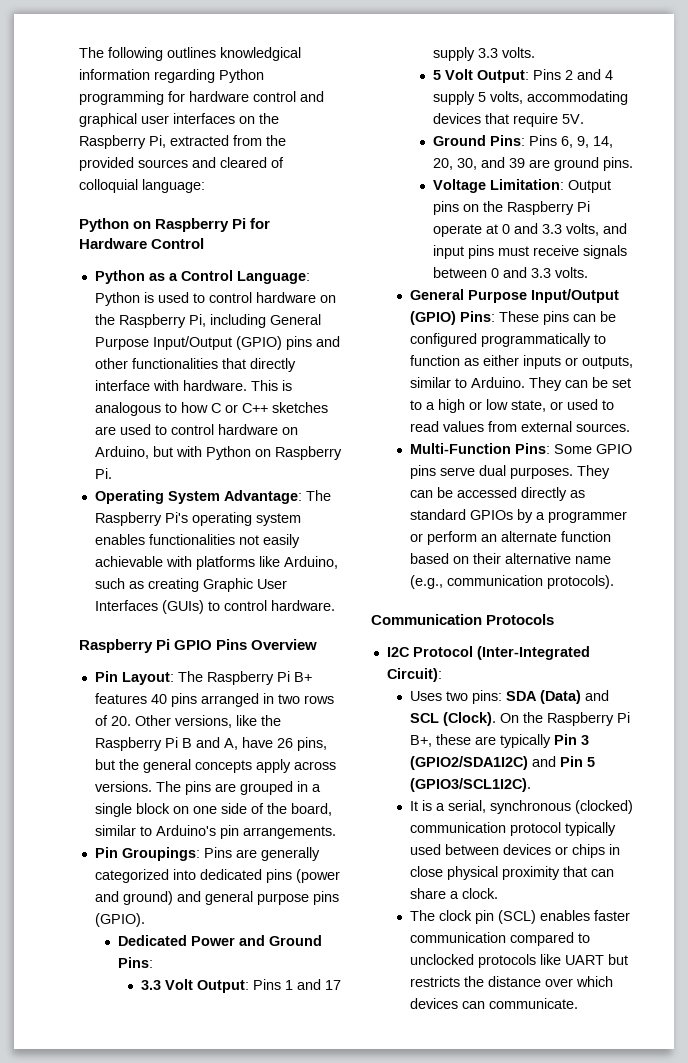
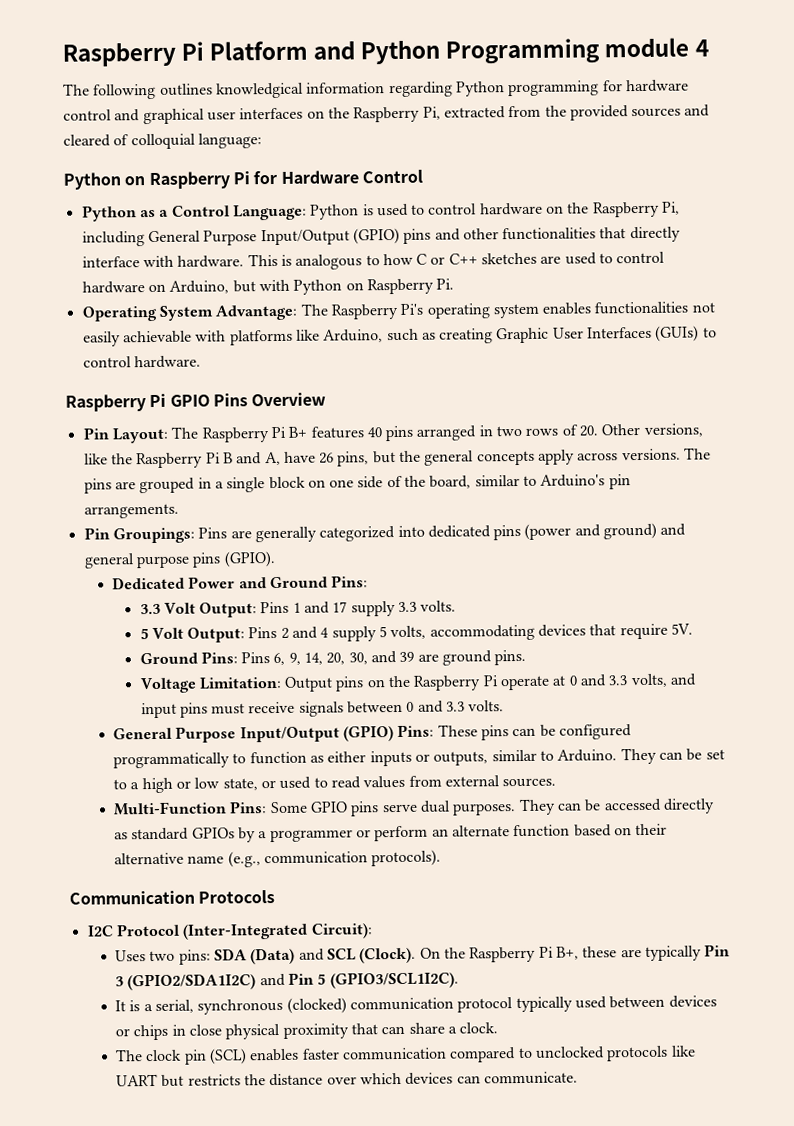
+ Raspberry Pi Platform and Python Programming module 4

